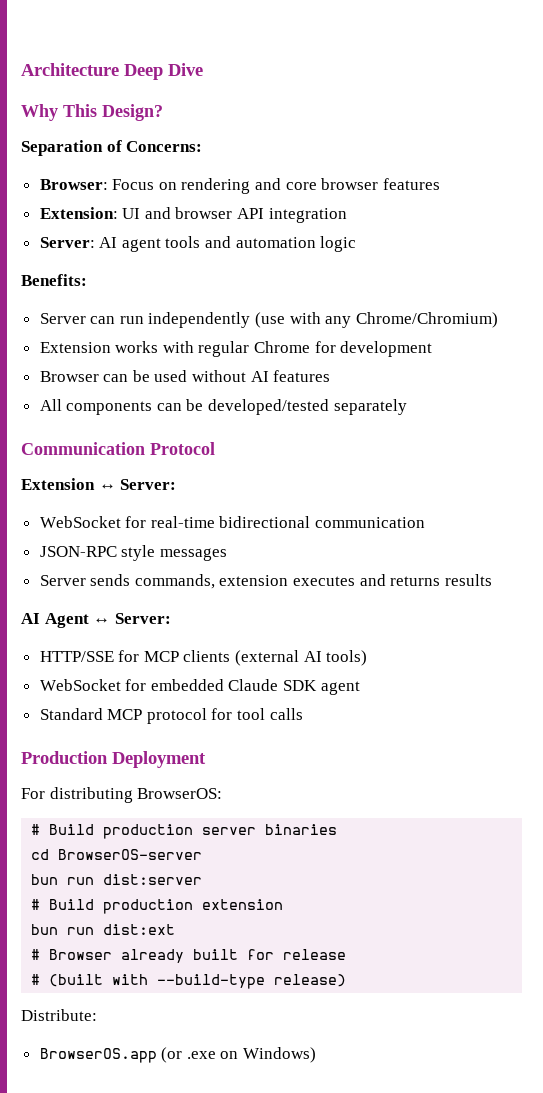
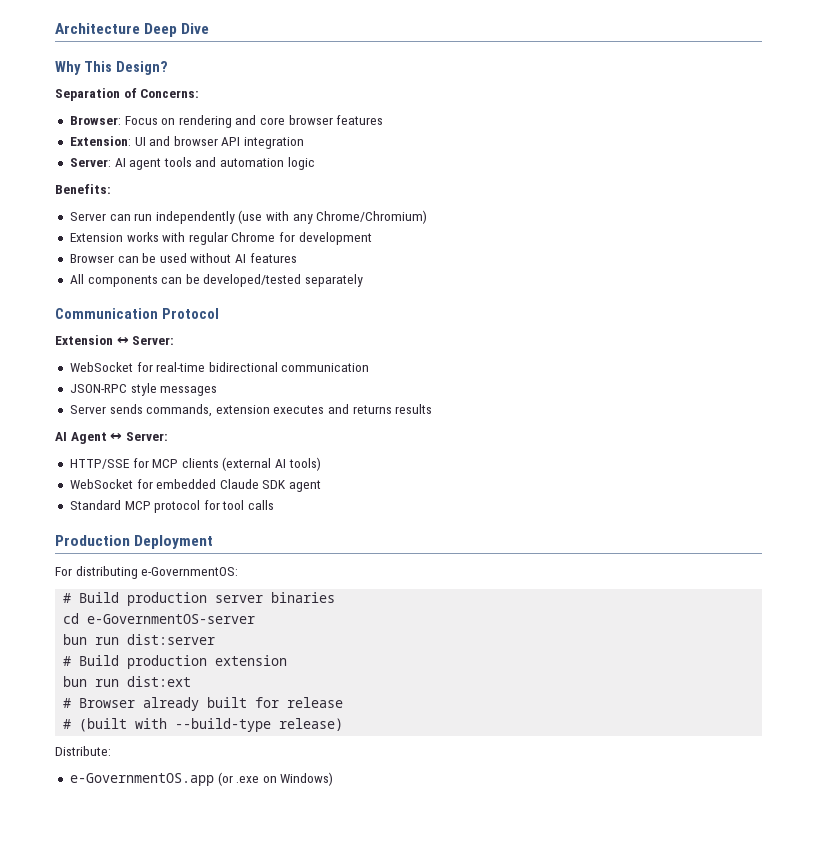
- For distributing BrowserOS:
+ For distributing e-GovernmentOS:
- cd BrowserOS-server
+ cd e-GovernmentOS-server
- BrowserOS.app (or .exe on Windows)
+ e-GovernmentOS.app (or .exe on Windows)

